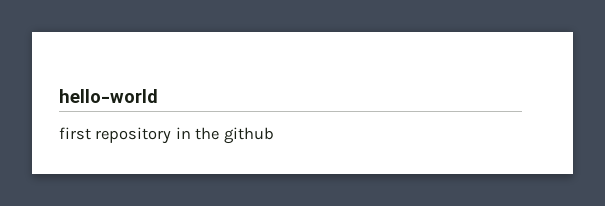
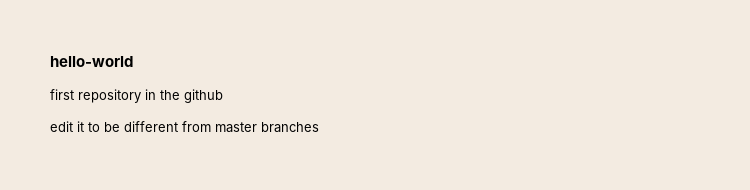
+ edit it to be different from master branches

